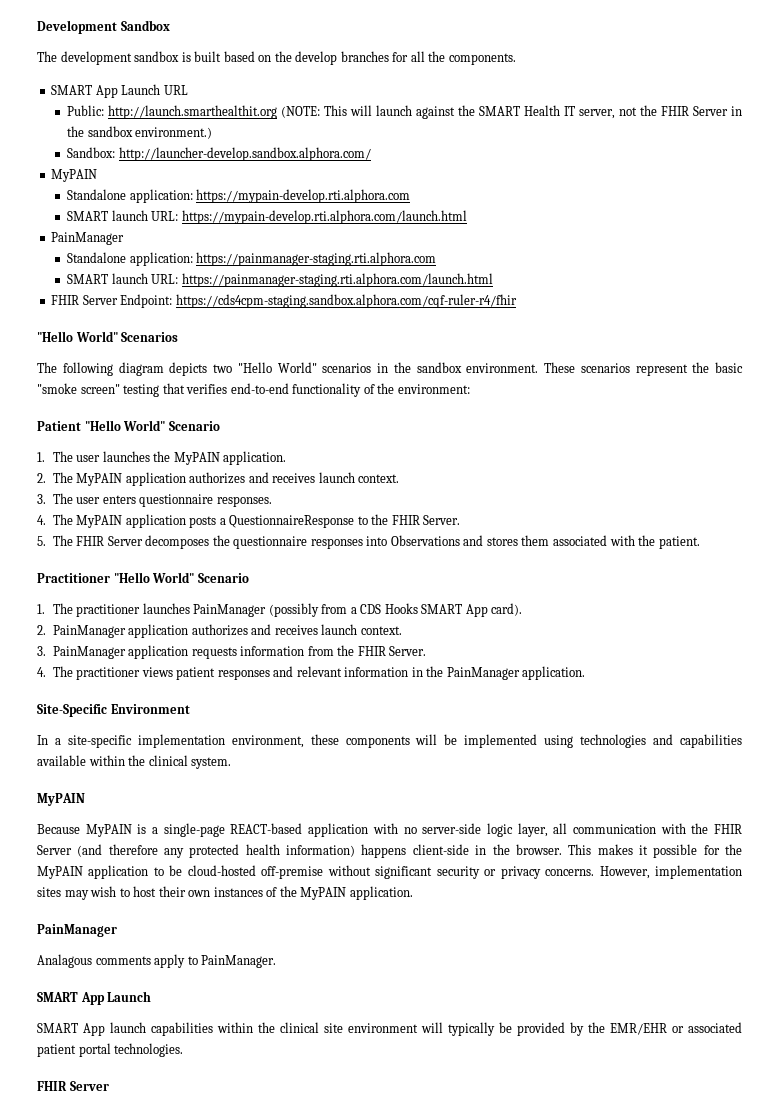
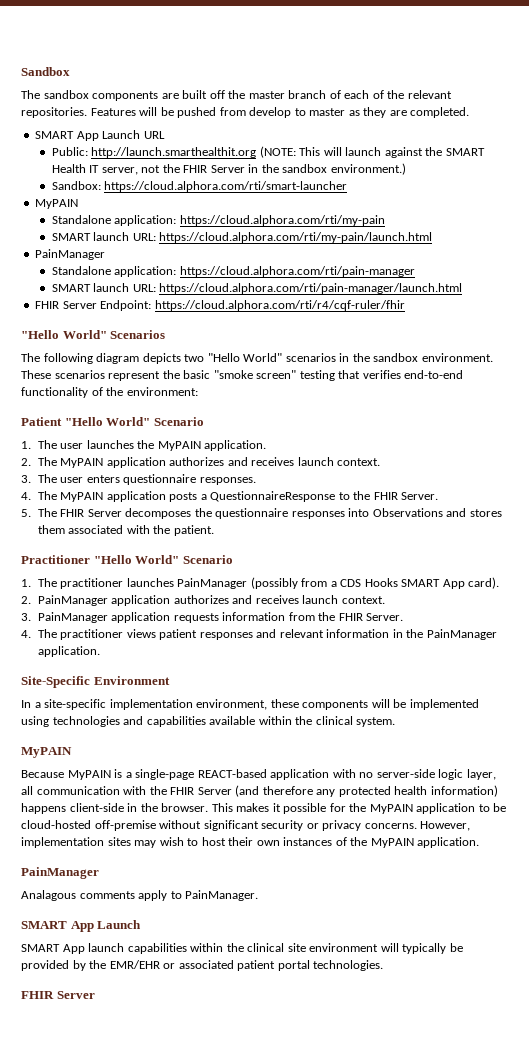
- Development Sandbox
+ Sandbox
- The development sandbox is built based on the develop branches for all the components.
+ The sandbox components are built off the master branch of each of the relevant repositories. Features will be pushed from develop to master as they are completed.
- Sandbox: http://launcher-develop.sandbox.alphora.com/
+ Sandbox: https://cloud.alphora.com/rti/smart-launcher
- Standalone application: https://mypain-develop.rti.alphora.com
- SMART launch URL: https://mypain-develop.rti.alphora.com/launch.html
+ Standalone application: https://cloud.alphora.com/rti/my-pain
+ SMART launch URL: https://cloud.alphora.com/rti/my-pain/launch.html
- Standalone application: https://painmanager-staging.rti.alphora.com
- SMART launch URL: https://painmanager-staging.rti.alphora.com/launch.html
+ Standalone application: https://cloud.alphora.com/rti/pain-manager
+ SMART launch URL: https://cloud.alphora.com/rti/pain-manager/launch.html
- FHIR Server Endpoint: https://cds4cpm-staging.sandbox.alphora.com/cqf-ruler-r4/fhir
+ FHIR Server Endpoint: https://cloud.alphora.com/rti/r4/cqf-ruler/fhir

